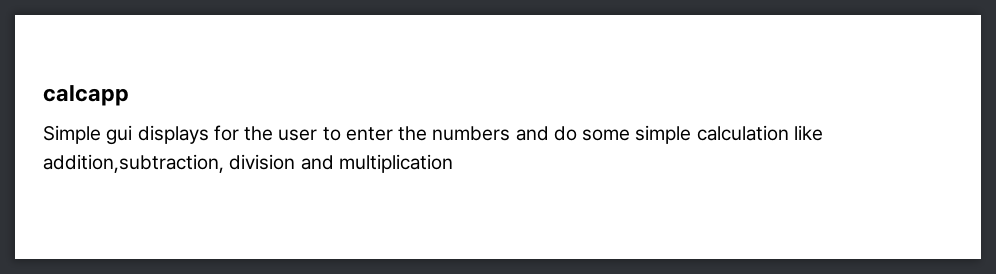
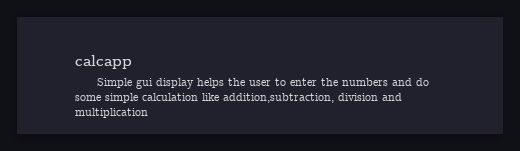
- Simple gui displays for the user to enter the numbers and do some simple calculation like addition,subtraction, division and multiplication
+ Simple gui display helps the user to enter the numbers and do some simple calculation like addition,subtraction, division and multiplication

